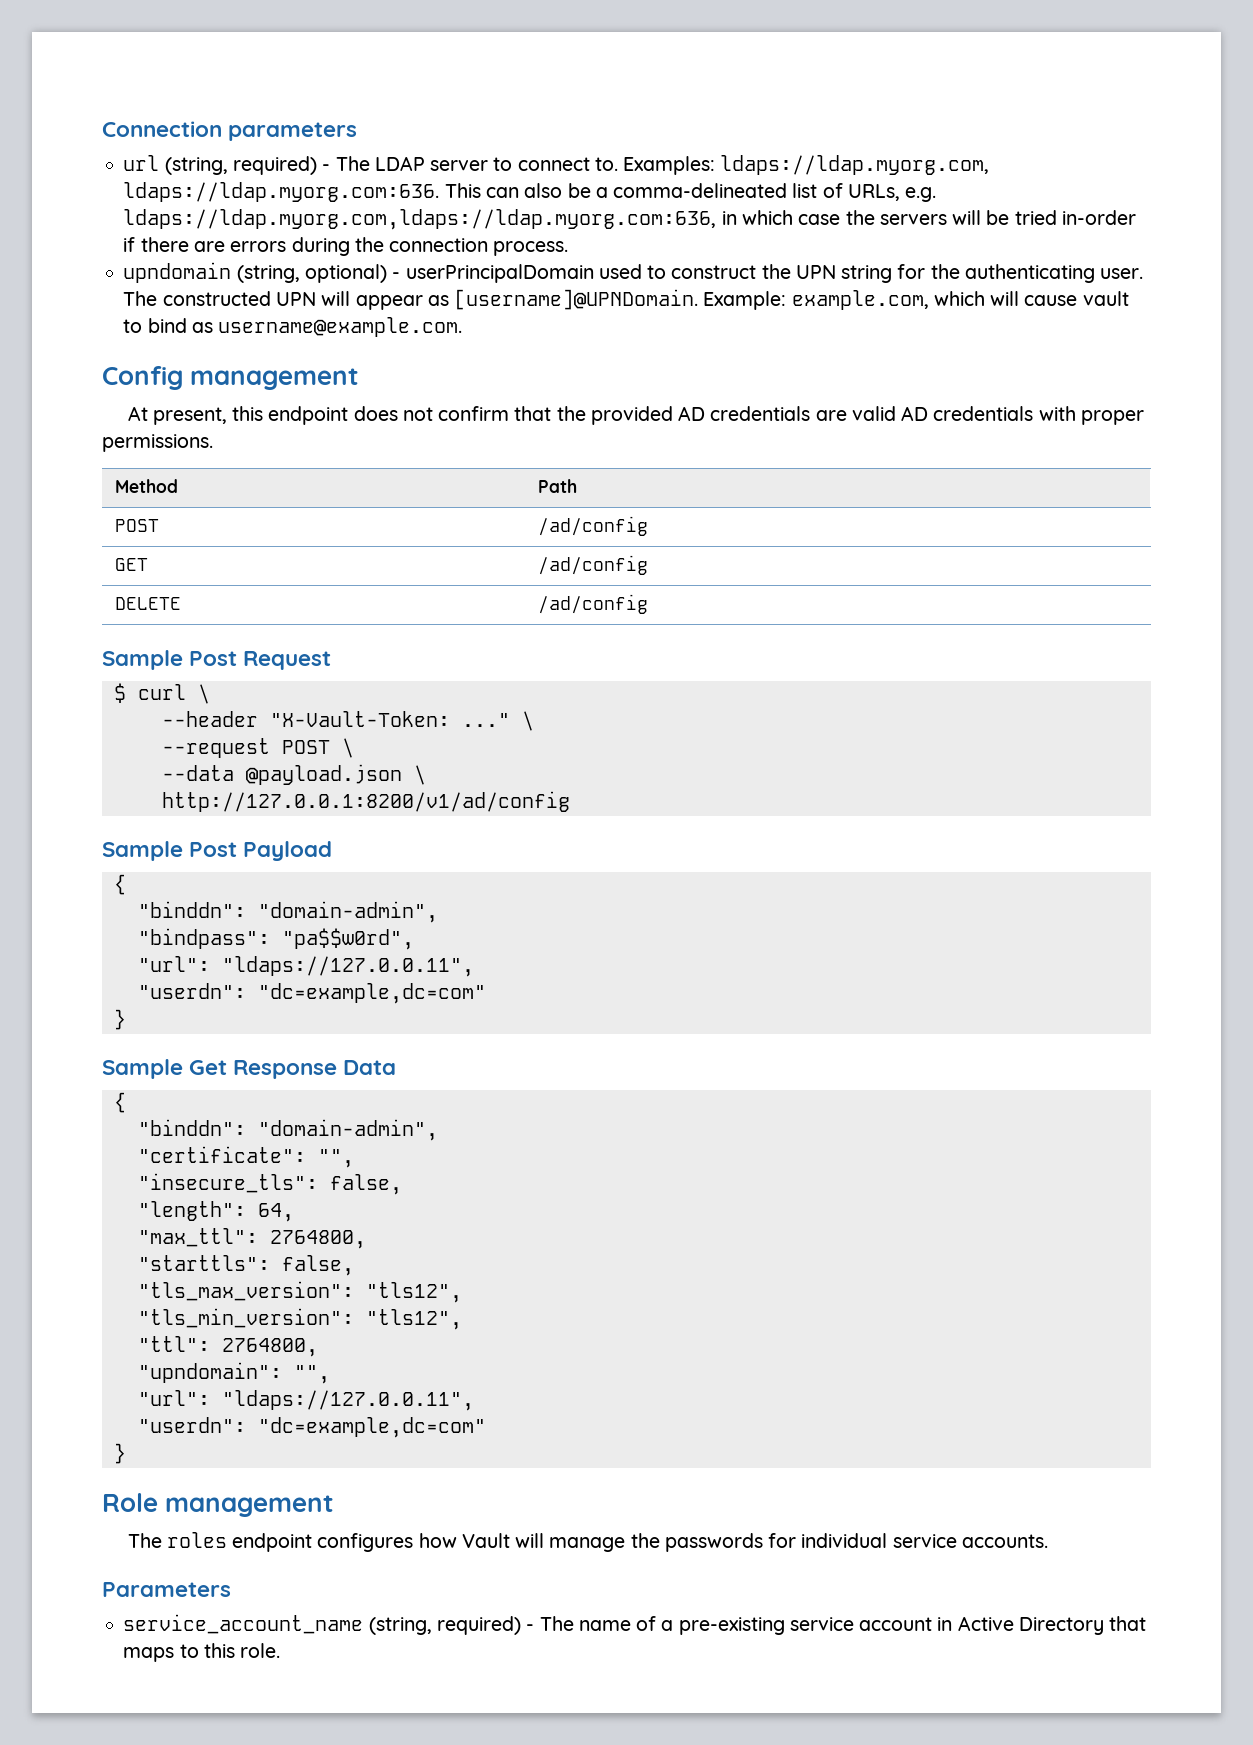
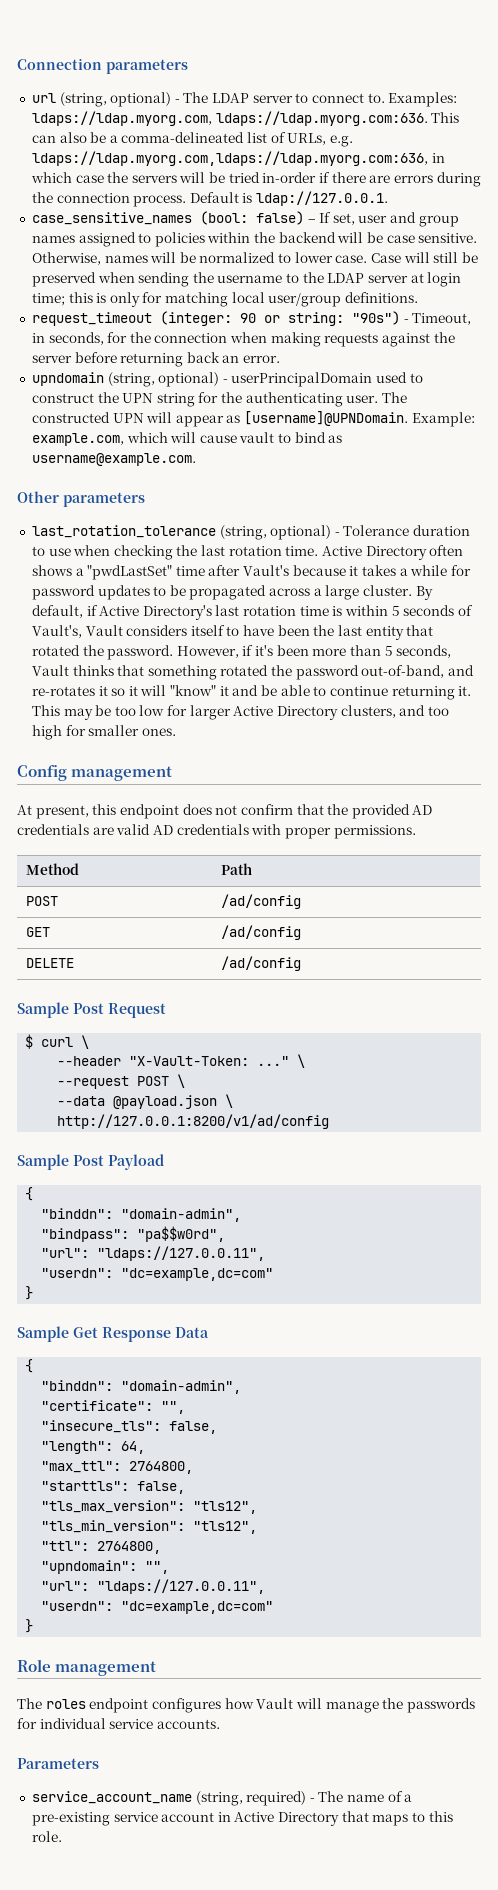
- url (string, required) - The LDAP server to connect to.
+ url (string, optional) - The LDAP server to connect to.
+ Default is ldap://127.0.0.1.
+ case_sensitive_names (bool: false) – If set, user and group names assigned to policies within the backend will be case sensitive. Otherwise, names will be normalized to lower case. Case will still be preserved when sending the username to the LDAP server at login time; this is only for matching local user/group definitions.
+ request_timeout (integer: 90 or string: "90s") - Timeout, in seconds, for the connection when making requests against the server before returning back an error.
+ Other parameters
+ last_rotation_tolerance (string, optional) - Tolerance duration to use when checking the last rotation time. Active Directory often shows a "pwdLastSet" time after Vault's because it takes a while for password updates to be propagated across a large cluster. By default, if Active Directory's last rotation time is within 5 seconds of Vault's, Vault considers itself to have been the last entity that rotated the password. However, if it's been more than 5 seconds, Vault thinks that something rotated the password out-of-band, and re-rotates it so it will "know" it and be able to continue returning it. This may be too low for larger Active Directory clusters, and too high for smaller ones.

